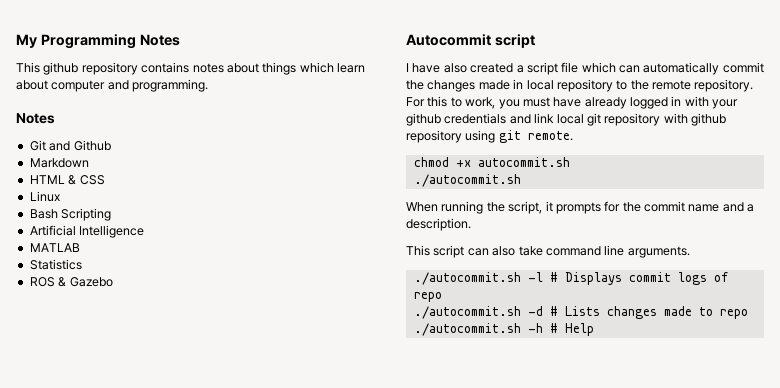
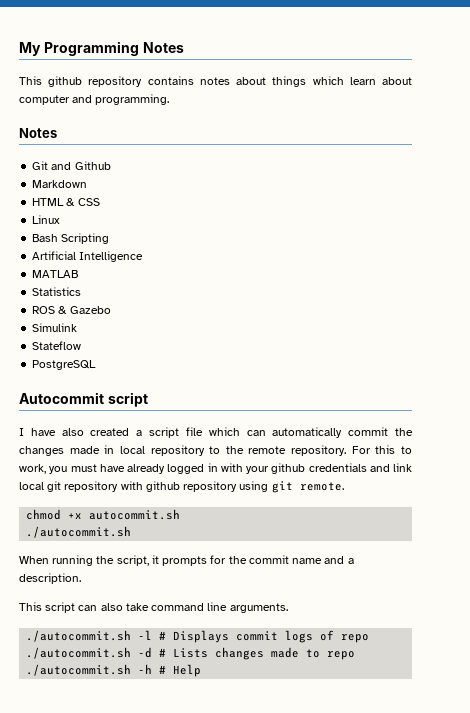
+ Simulink
+ Stateflow
+ PostgreSQL

